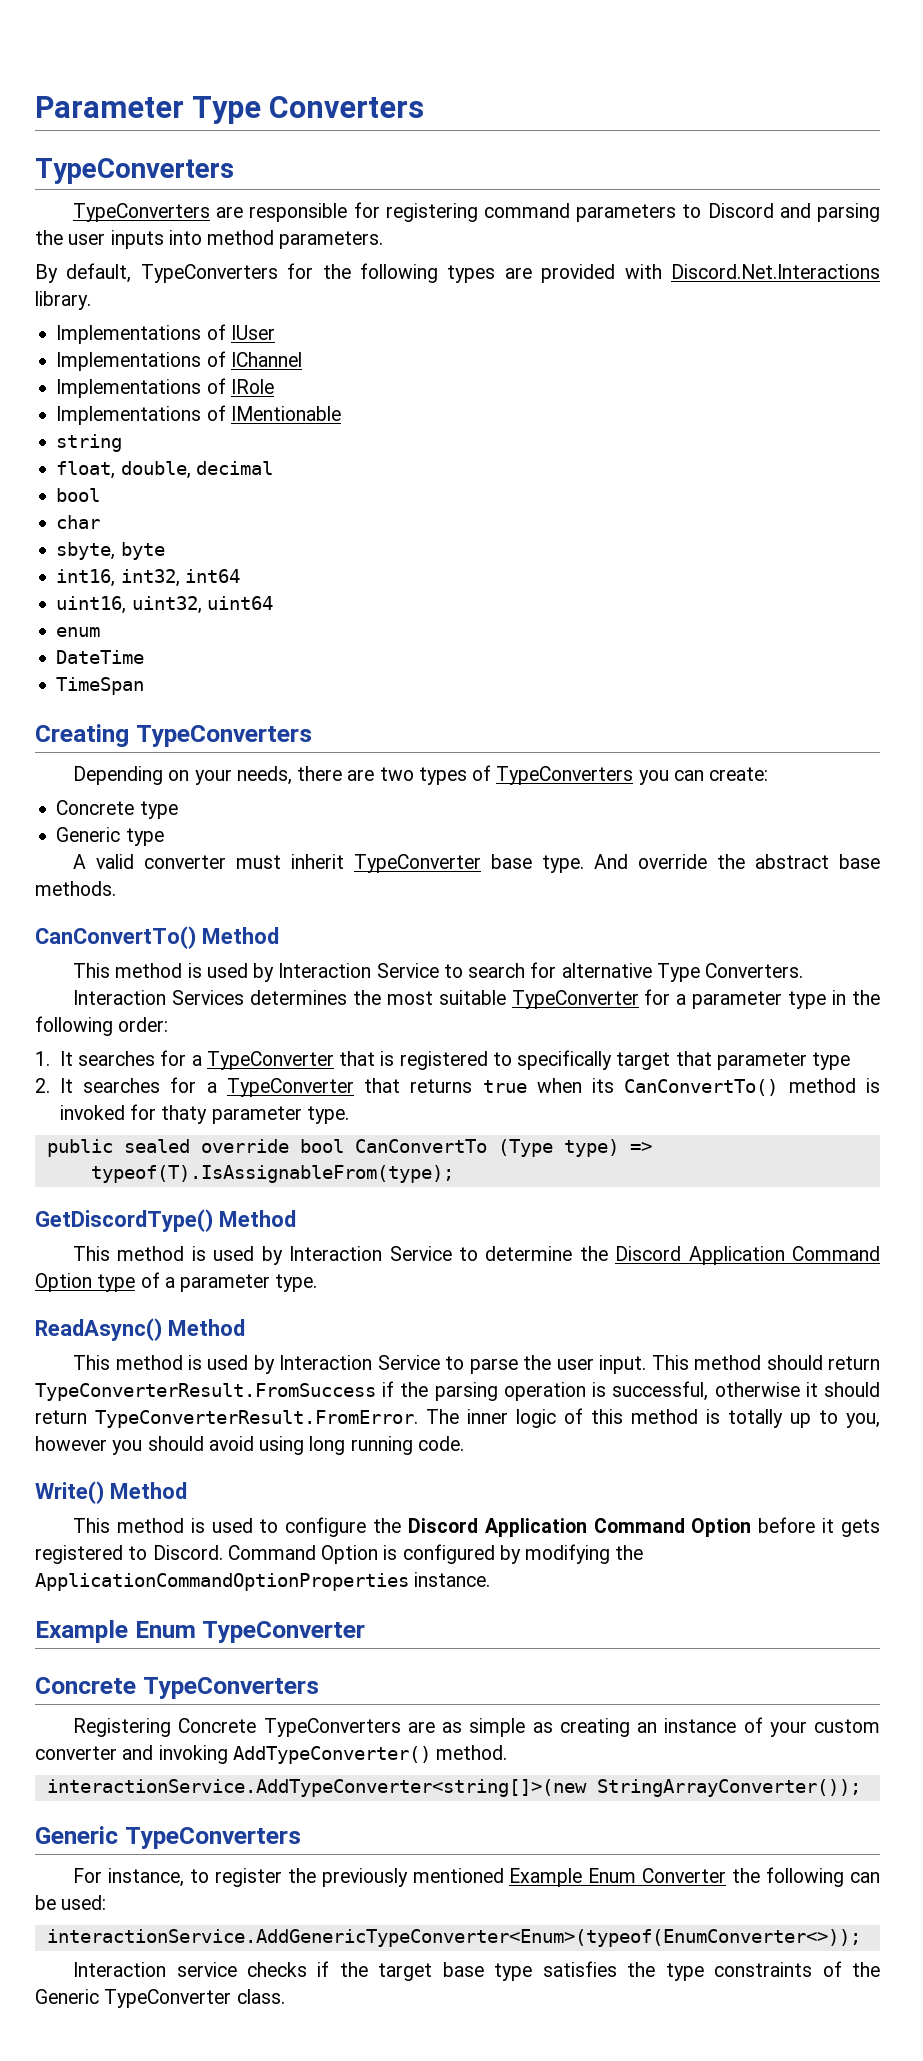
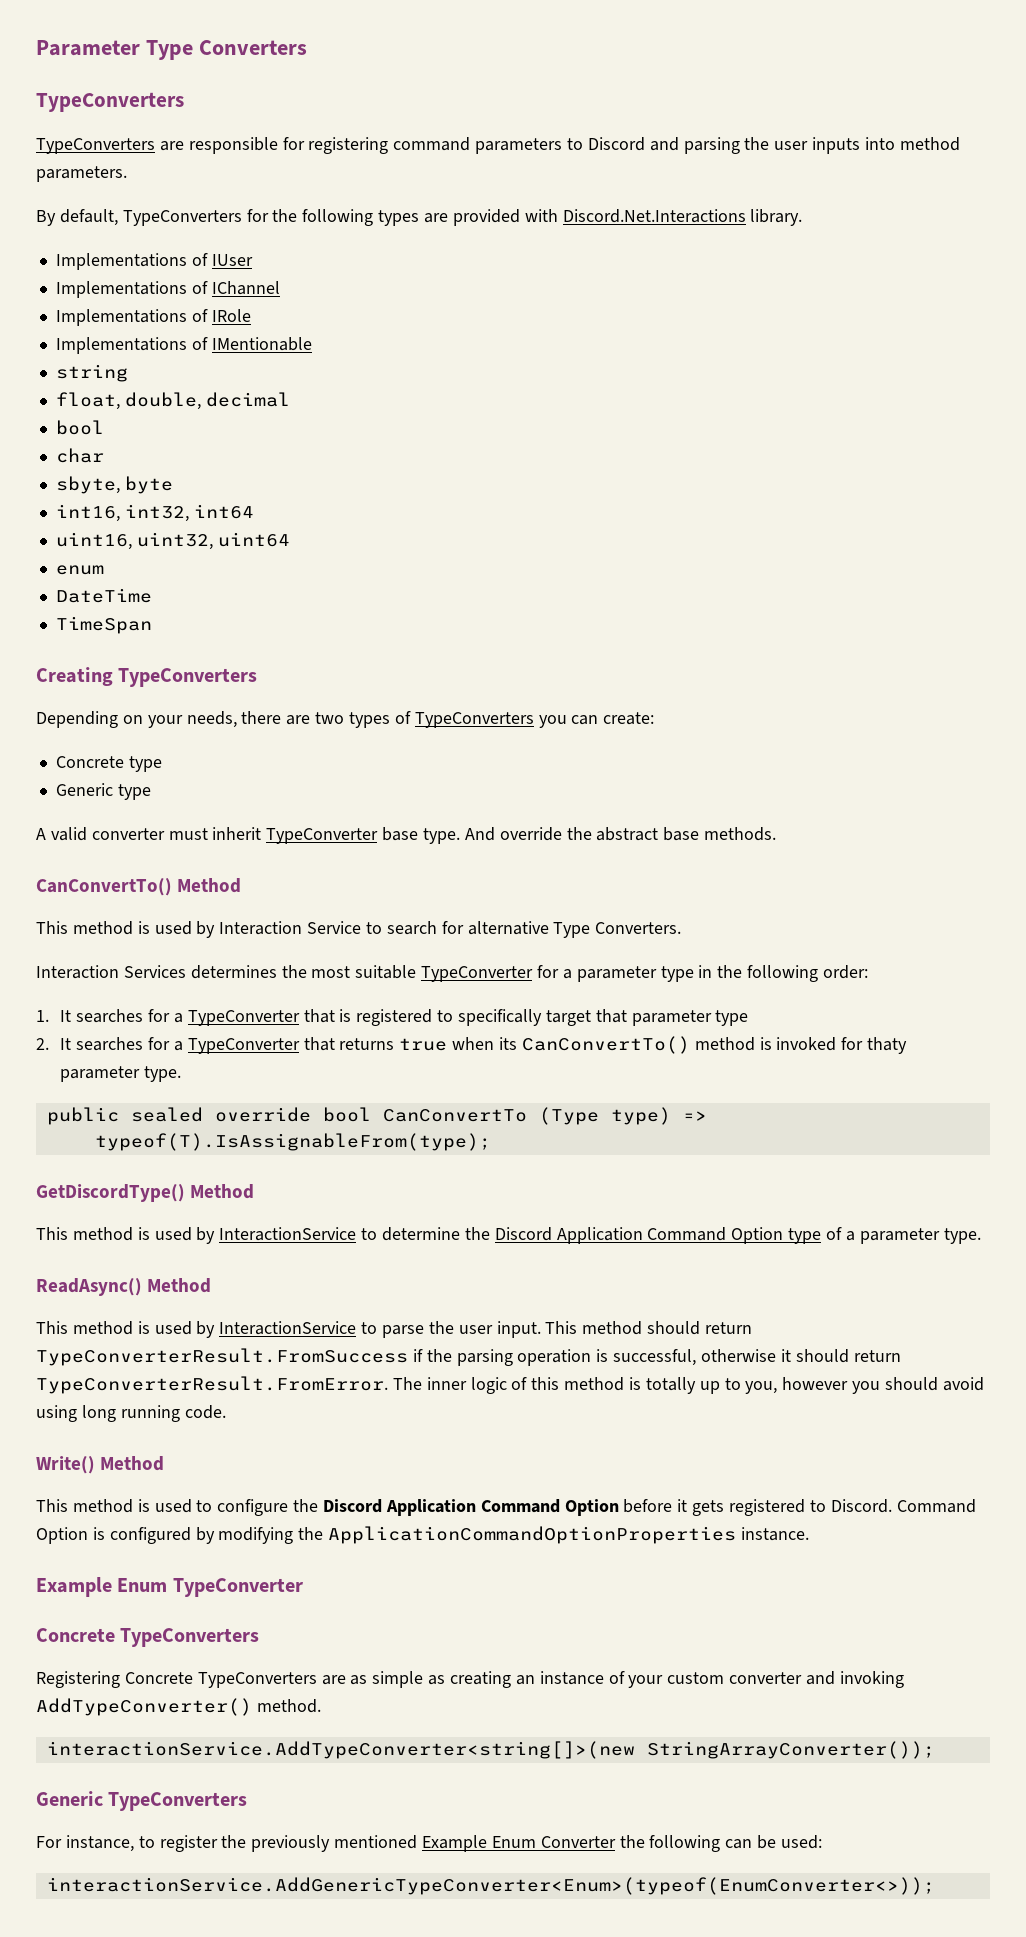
- This method is used by Interaction Service to determine the Discord Application Command Option type of a parameter type.
+ This method is used by InteractionService to determine the Discord Application Command Option type of a parameter type.
- This method is used by Interaction Service to parse the user input.
+ This method is used by InteractionService to parse the user input.
- Interaction service checks if the target base type satisfies the type constraints of the Generic TypeConverter class.

